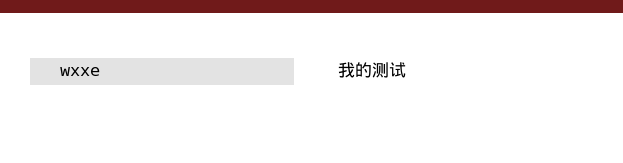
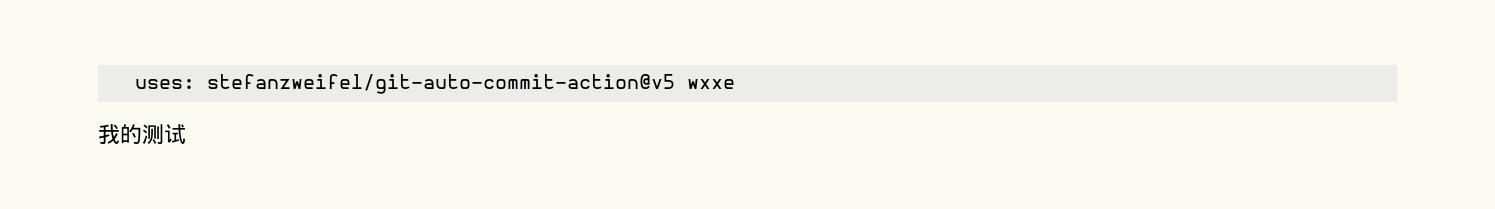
- wxxe
+ uses: stefanzweifel/git-auto-commit-action@v5 wxxe

